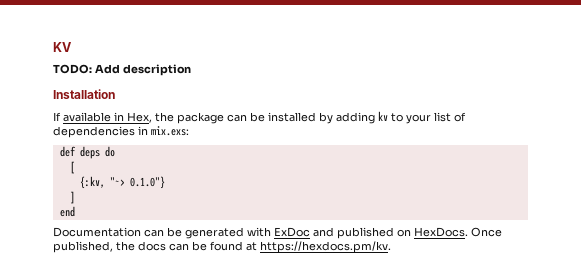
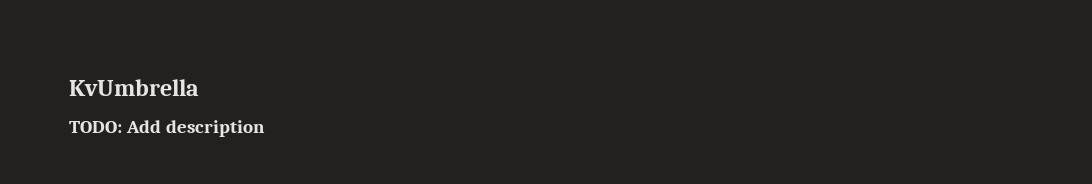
- KV
+ KvUmbrella
- Installation
- If available in Hex, the package can be installed by adding kv to your list of dependencies in mix.exs:
- def deps do
- [
- {:kv, "~> 0.1.0"}
- ]
- end
- Documentation can be generated with ExDoc and published on HexDocs. Once published, the docs can be found at https://hexdocs.pm/kv.

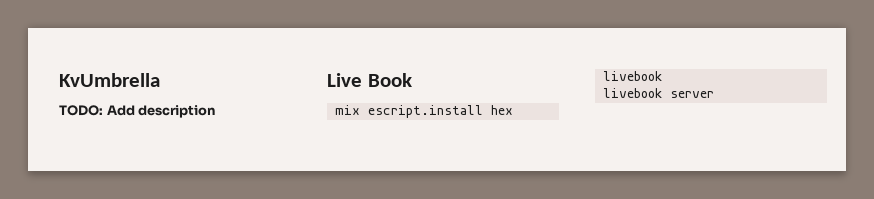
+ Live Book
+ mix escript.install hex livebook
+ livebook server

